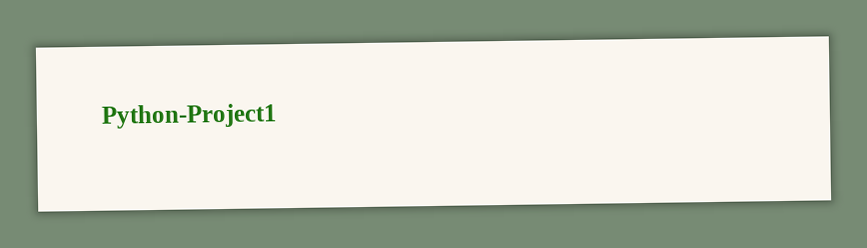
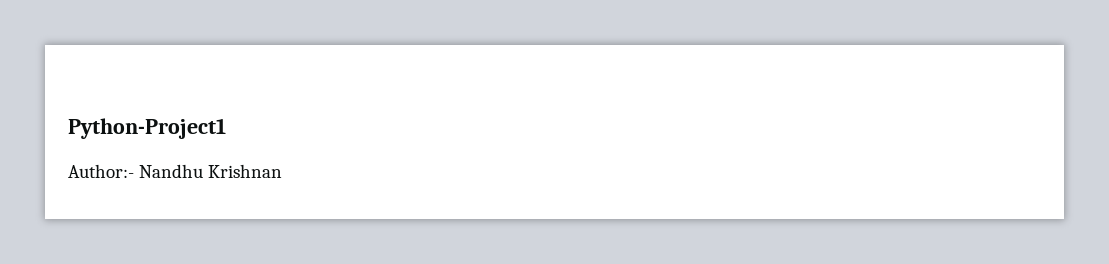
+ Author:- Nandhu Krishnan

